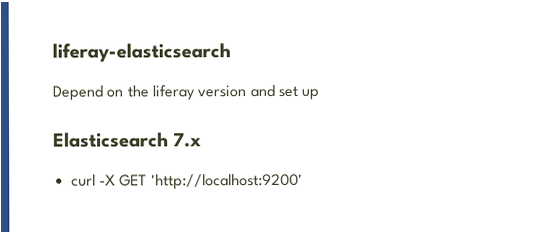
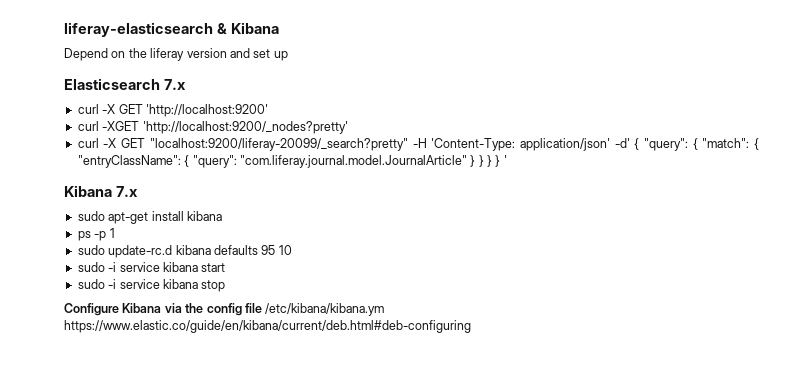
- liferay-elasticsearch
+ liferay-elasticsearch & Kibana
+ curl -XGET 'http://localhost:9200/_nodes?pretty'
+ curl -X GET "localhost:9200/liferay-20099/_search?pretty" -H 'Content-Type: application/json' -d' { "query": { "match": { "entryClassName": { "query": "com.liferay.journal.model.JournalArticle" } } } } '
+ Kibana 7.x
+ sudo apt-get install kibana
+ ps -p 1
+ sudo update-rc.d kibana defaults 95 10
+ sudo -i service kibana start
+ sudo -i service kibana stop
+ Configure Kibana via the config file /etc/kibana/kibana.ym https://www.elastic.co/guide/en/kibana/current/deb.html#deb-configuring

